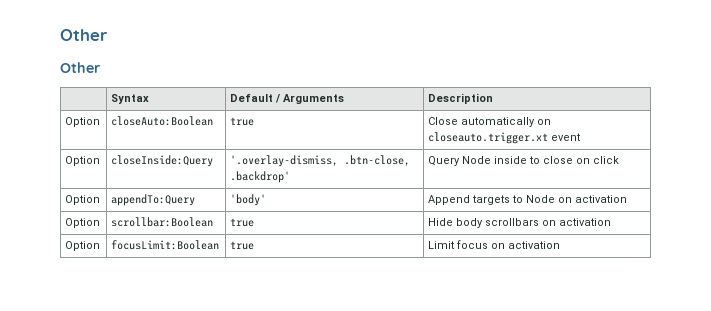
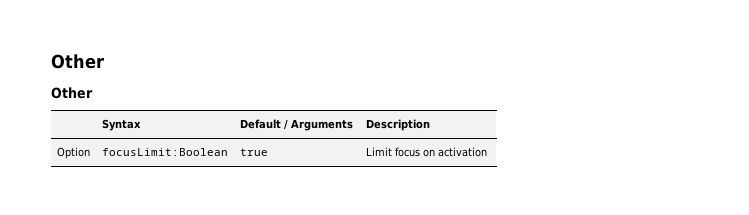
- Option | closeAuto:Boolean | true | Close automatically on closeauto.trigger.xt event
- Option | closeInside:Query | '.overlay-dismiss, .btn-close, .backdrop' | Query Node inside to close on click
- Option | appendTo:Query | 'body' | Append targets to Node on activation
- Option | scrollbar:Boolean | true | Hide body scrollbars on activation

